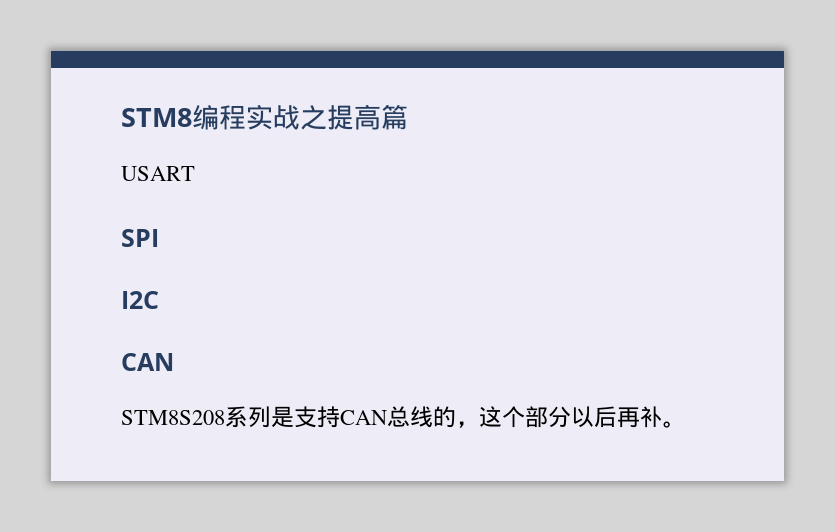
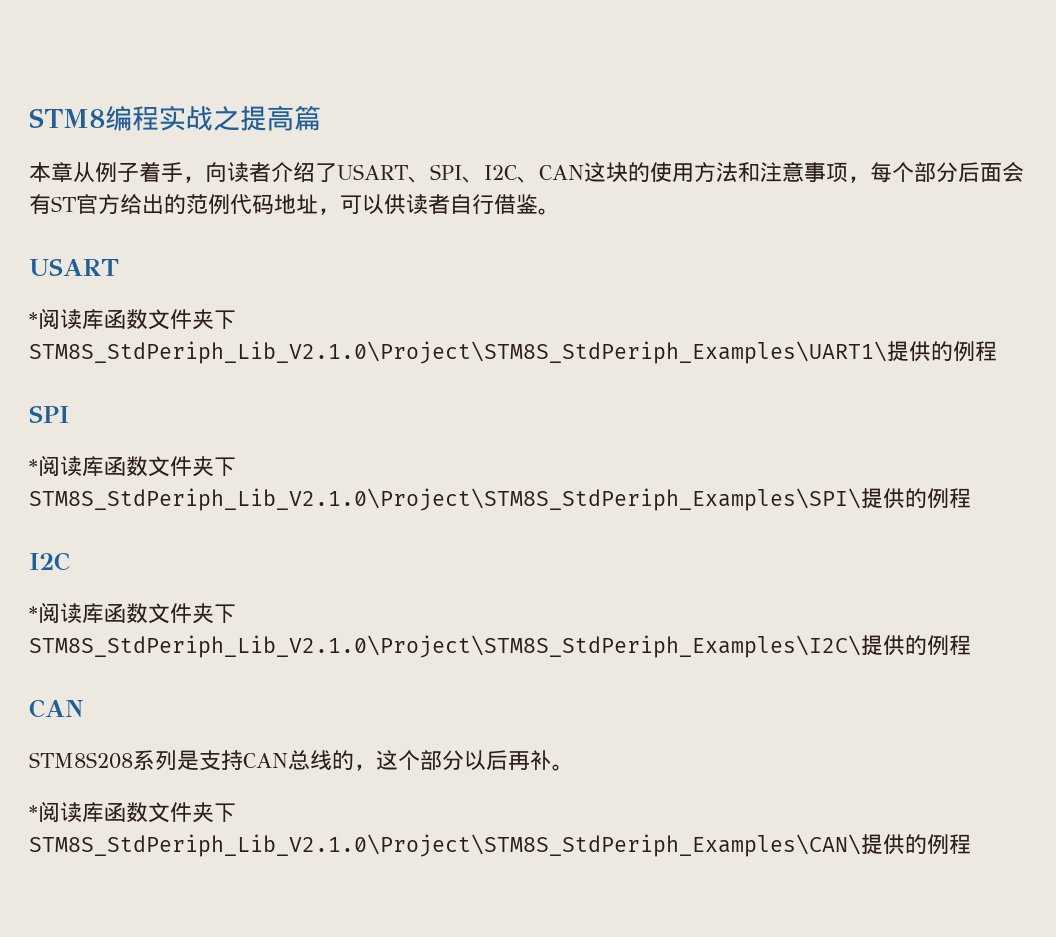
+ 本章从例子着手，向读者介绍了USART、SPI、I2C、CAN这块的使用方法和注意事项，每个部分后面会有ST官方给出的范例代码地址，可以供读者自行借鉴。
  USART
+ *阅读库函数文件夹下STM8S_StdPeriph_Lib_V2.1.0\Project\STM8S_StdPeriph_Examples\UART1\提供的例程
  SPI
+ *阅读库函数文件夹下STM8S_StdPeriph_Lib_V2.1.0\Project\STM8S_StdPeriph_Examples\SPI\提供的例程
  I2C
+ *阅读库函数文件夹下STM8S_StdPeriph_Lib_V2.1.0\Project\STM8S_StdPeriph_Examples\I2C\提供的例程
+ *阅读库函数文件夹下STM8S_StdPeriph_Lib_V2.1.0\Project\STM8S_StdPeriph_Examples\CAN\提供的例程

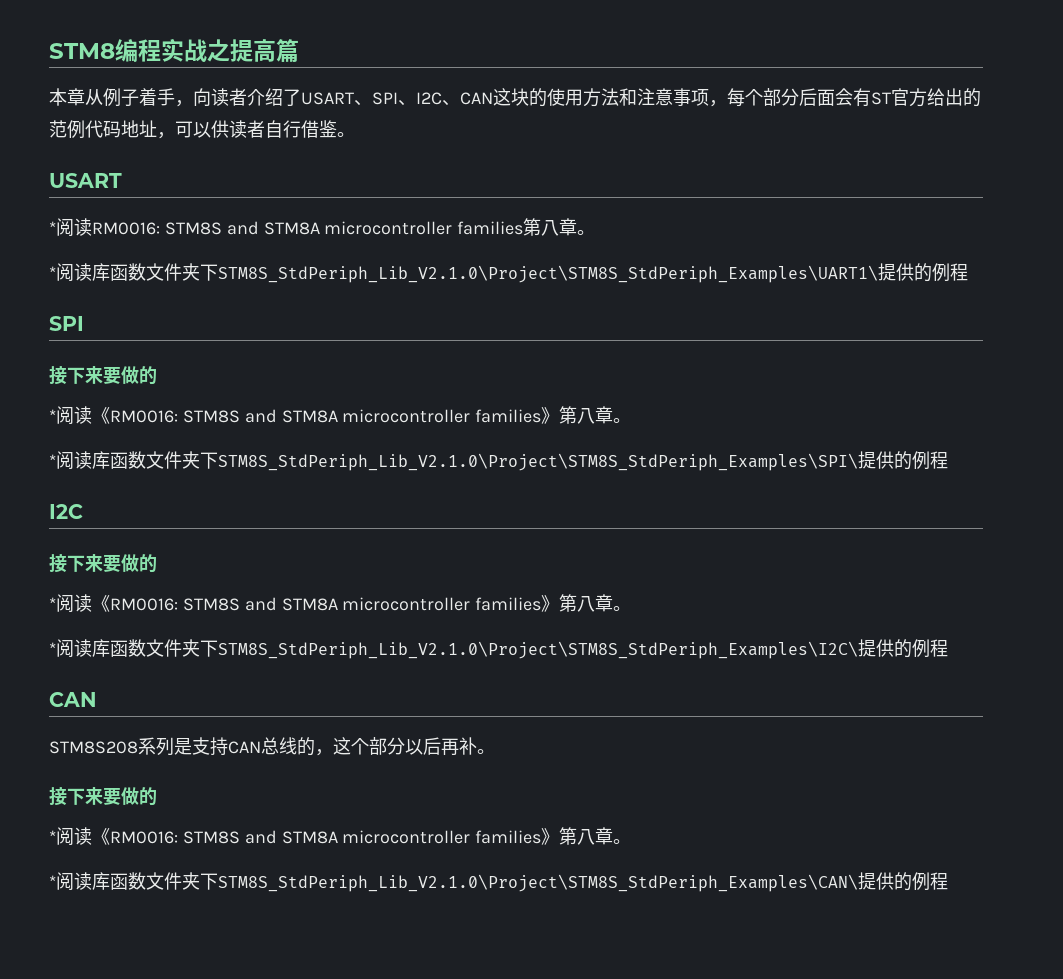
+ *阅读RM0016: STM8S and STM8A microcontroller families第八章。
  *阅读库函数文件夹下STM8S_StdPeriph_Lib_V2.1.0\Project\STM8S_StdPeriph_Examples\UART1\提供的例程
  SPI
+ 接下来要做的
+ *阅读《RM0016: STM8S and STM8A microcontroller families》第八章。
  *阅读库函数文件夹下STM8S_StdPeriph_Lib_V2.1.0\Project\STM8S_StdPeriph_Examples\SPI\提供的例程
  I2C
+ 接下来要做的
+ *阅读《RM0016: STM8S and STM8A microcontroller families》第八章。
  STM8S208系列是支持CAN总线的，这个部分以后再补。
+ 接下来要做的
+ *阅读《RM0016: STM8S and STM8A microcontroller families》第八章。

